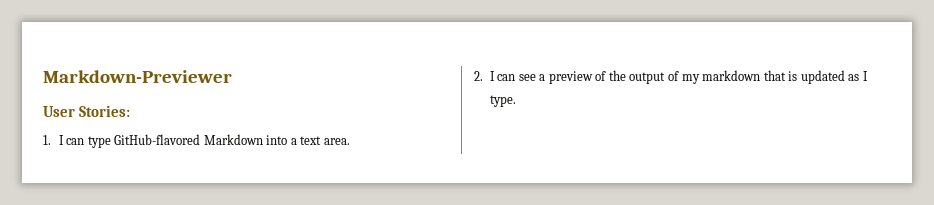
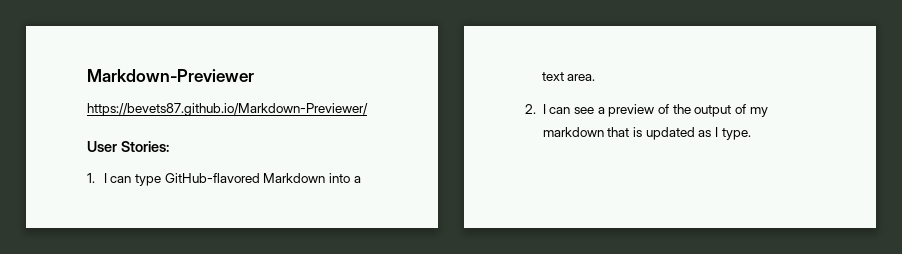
+ https://bevets87.github.io/Markdown-Previewer/

